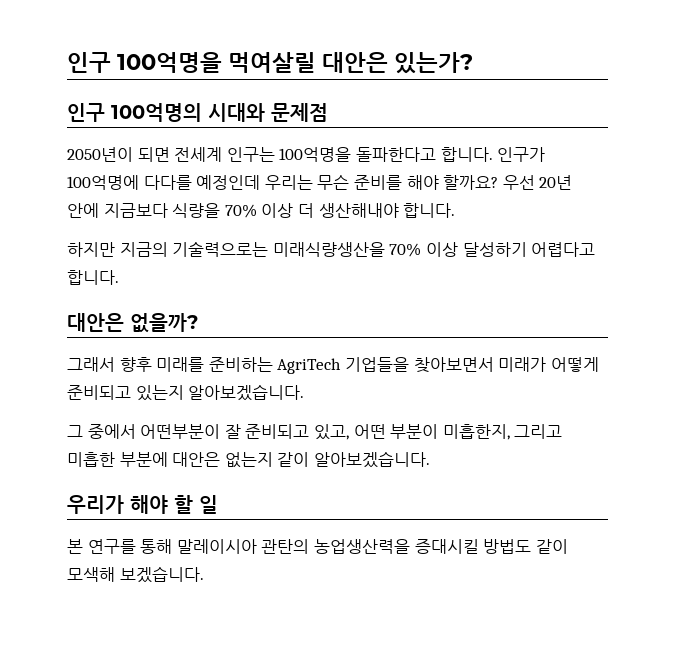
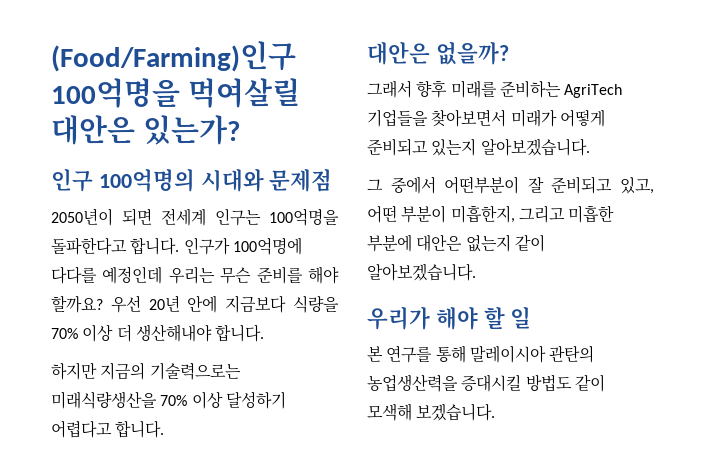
- 인구 100억명을 먹여살릴 대안은 있는가?
+ (Food/Farming)인구 100억명을 먹여살릴 대안은 있는가?

